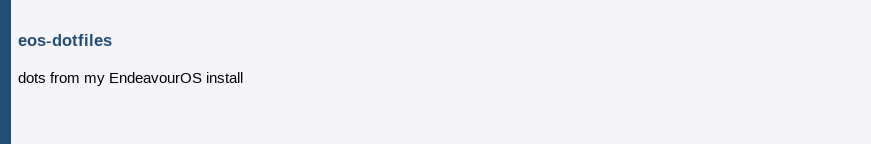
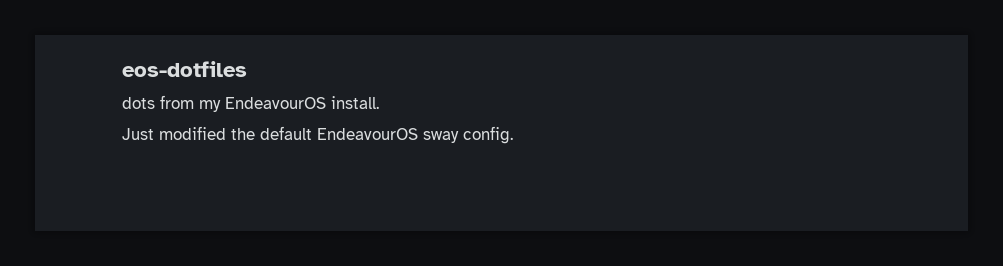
- dots from my EndeavourOS install
+ dots from my EndeavourOS install.
+ Just modified the default EndeavourOS sway config.

